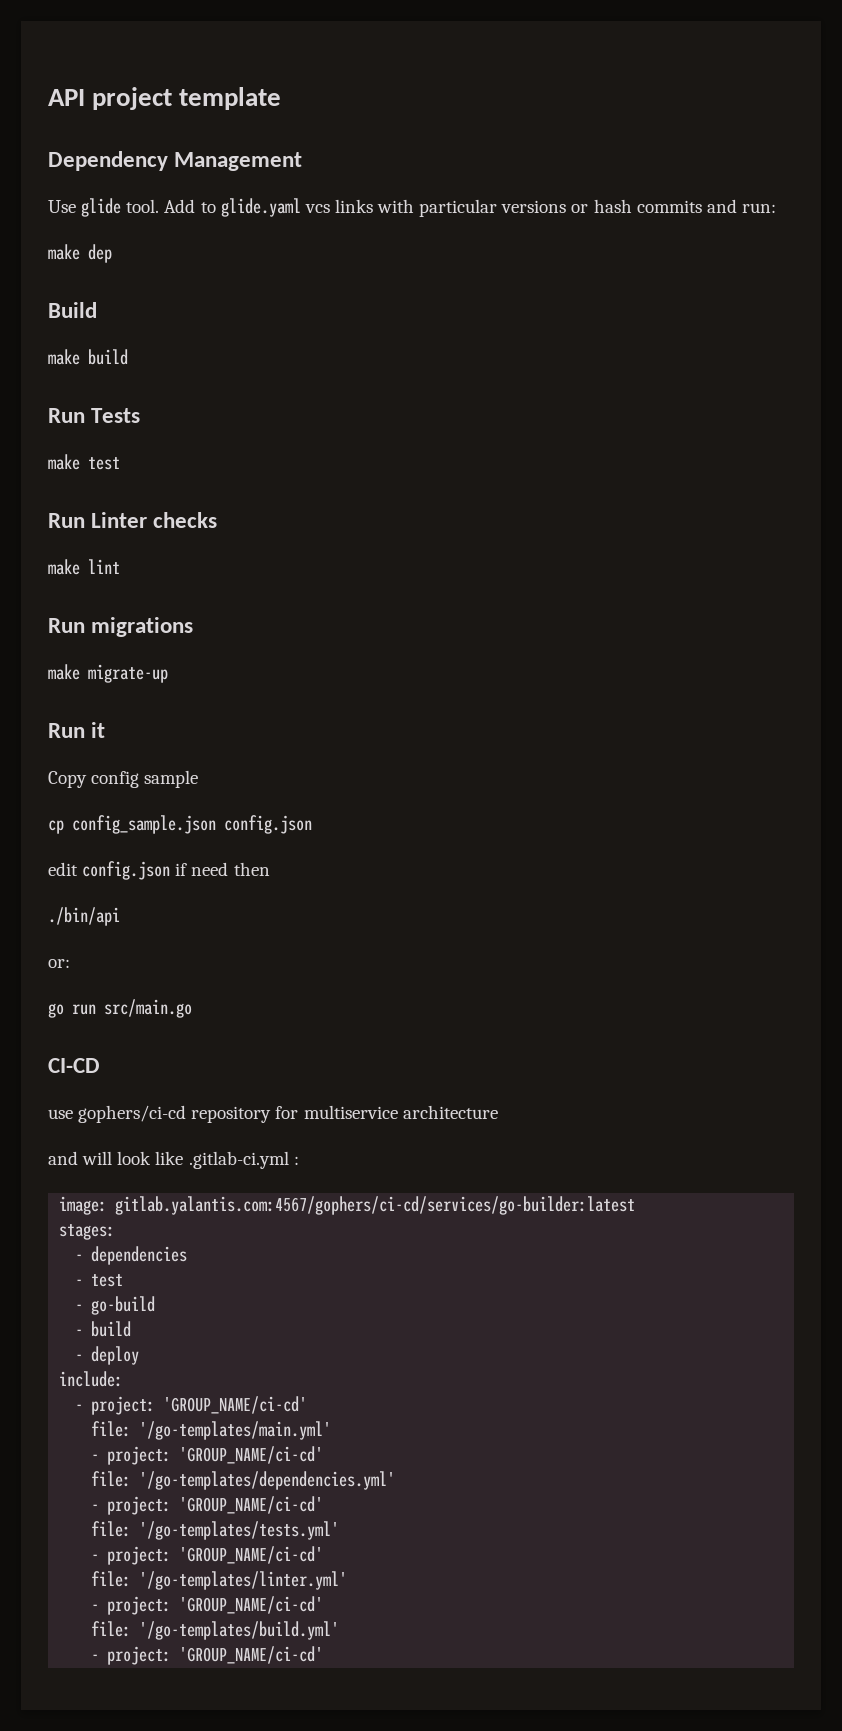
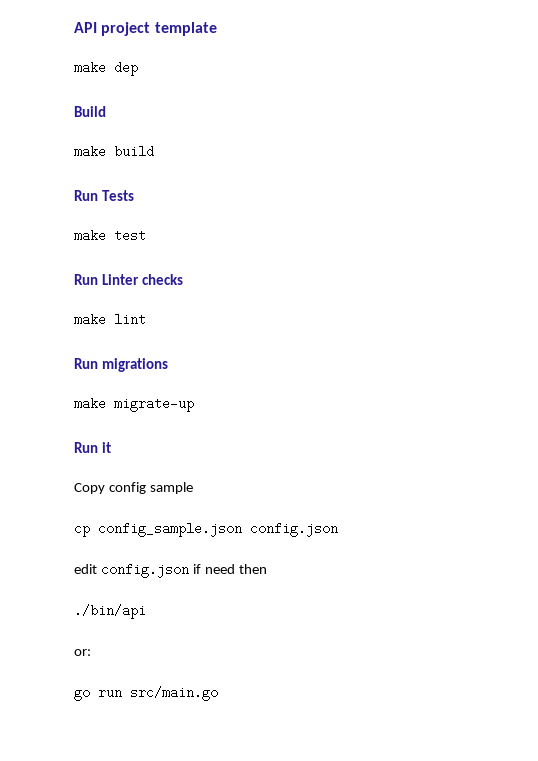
- Dependency Management
- Use glide tool. Add to glide.yaml vcs links with particular versions or hash commits and run:
- CI-CD
- use gophers/ci-cd repository for multiservice architecture
- and will look like .gitlab-ci.yml :
- image: gitlab.yalantis.com:4567/gophers/ci-cd/services/go-builder:latest
- stages:
- - dependencies
- - test
- - go-build
- - build
- - deploy
- include:
- - project: 'GROUP_NAME/ci-cd'
- file: '/go-templates/main.yml'
- - project: 'GROUP_NAME/ci-cd'
- file: '/go-templates/dependencies.yml'
- - project: 'GROUP_NAME/ci-cd'
- file: '/go-templates/tests.yml'
- - project: 'GROUP_NAME/ci-cd'
- file: '/go-templates/linter.yml'
- - project: 'GROUP_NAME/ci-cd'
- file: '/go-templates/build.yml'
- - project: 'GROUP_NAME/ci-cd'

